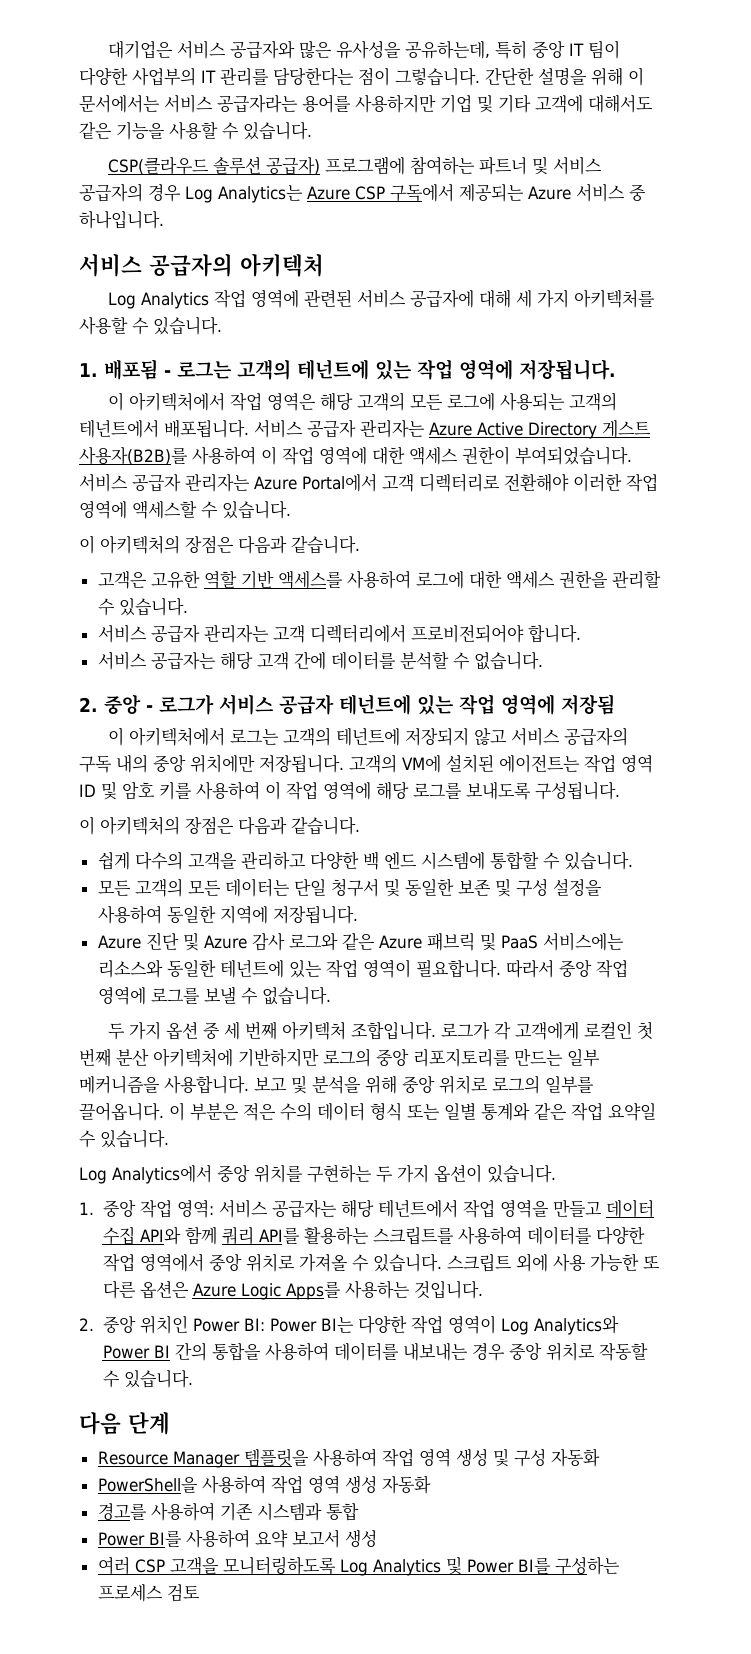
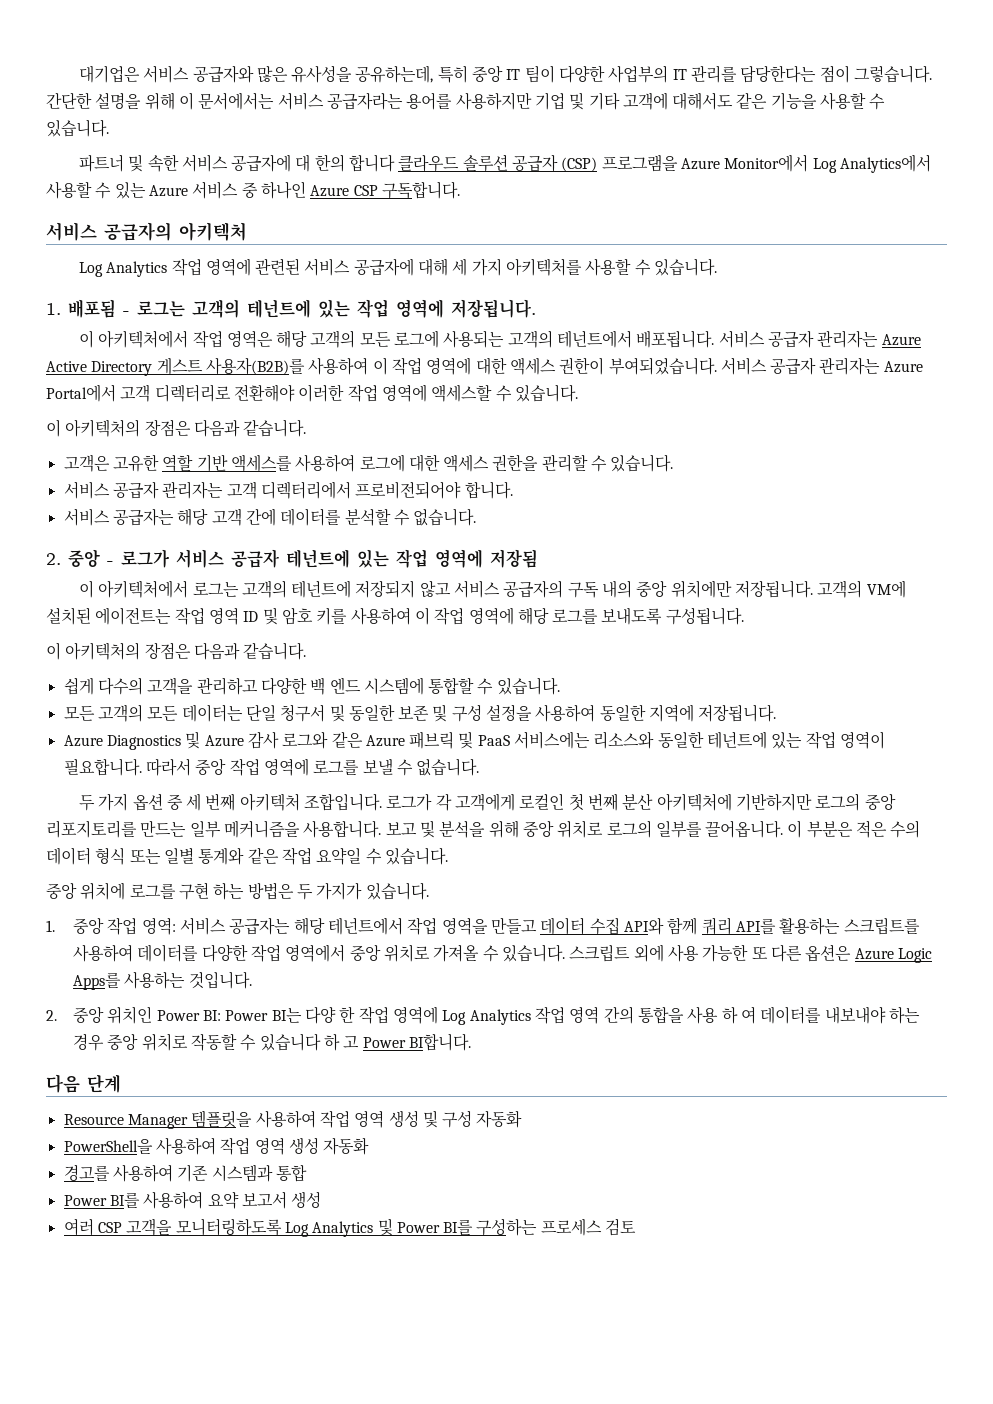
- CSP(클라우드 솔루션 공급자) 프로그램에 참여하는 파트너 및 서비스 공급자의 경우 Log Analytics는 Azure CSP 구독에서 제공되는 Azure 서비스 중 하나입니다.
+ 파트너 및 속한 서비스 공급자에 대 한의 합니다 클라우드 솔루션 공급자 (CSP) 프로그램을 Azure Monitor에서 Log Analytics에서 사용할 수 있는 Azure 서비스 중 하나인 Azure CSP 구독합니다.
- Azure 진단 및 Azure 감사 로그와 같은 Azure 패브릭 및 PaaS 서비스에는 리소스와 동일한 테넌트에 있는 작업 영역이 필요합니다.
+ Azure Diagnostics 및 Azure 감사 로그와 같은 Azure 패브릭 및 PaaS 서비스에는 리소스와 동일한 테넌트에 있는 작업 영역이 필요합니다.
- Log Analytics에서 중앙 위치를 구현하는 두 가지 옵션이 있습니다.
+ 중앙 위치에 로그를 구현 하는 방법은 두 가지가 있습니다.
- 2. 중앙 위치인 Power BI: Power BI는 다양한 작업 영역이 Log Analytics와 Power BI 간의 통합을 사용하여 데이터를 내보내는 경우 중앙 위치로 작동할 수 있습니다.
+ 2. 중앙 위치인 Power BI: Power BI는 다양 한 작업 영역에 Log Analytics 작업 영역 간의 통합을 사용 하 여 데이터를 내보내야 하는 경우 중앙 위치로 작동할 수 있습니다 하 고 Power BI합니다.

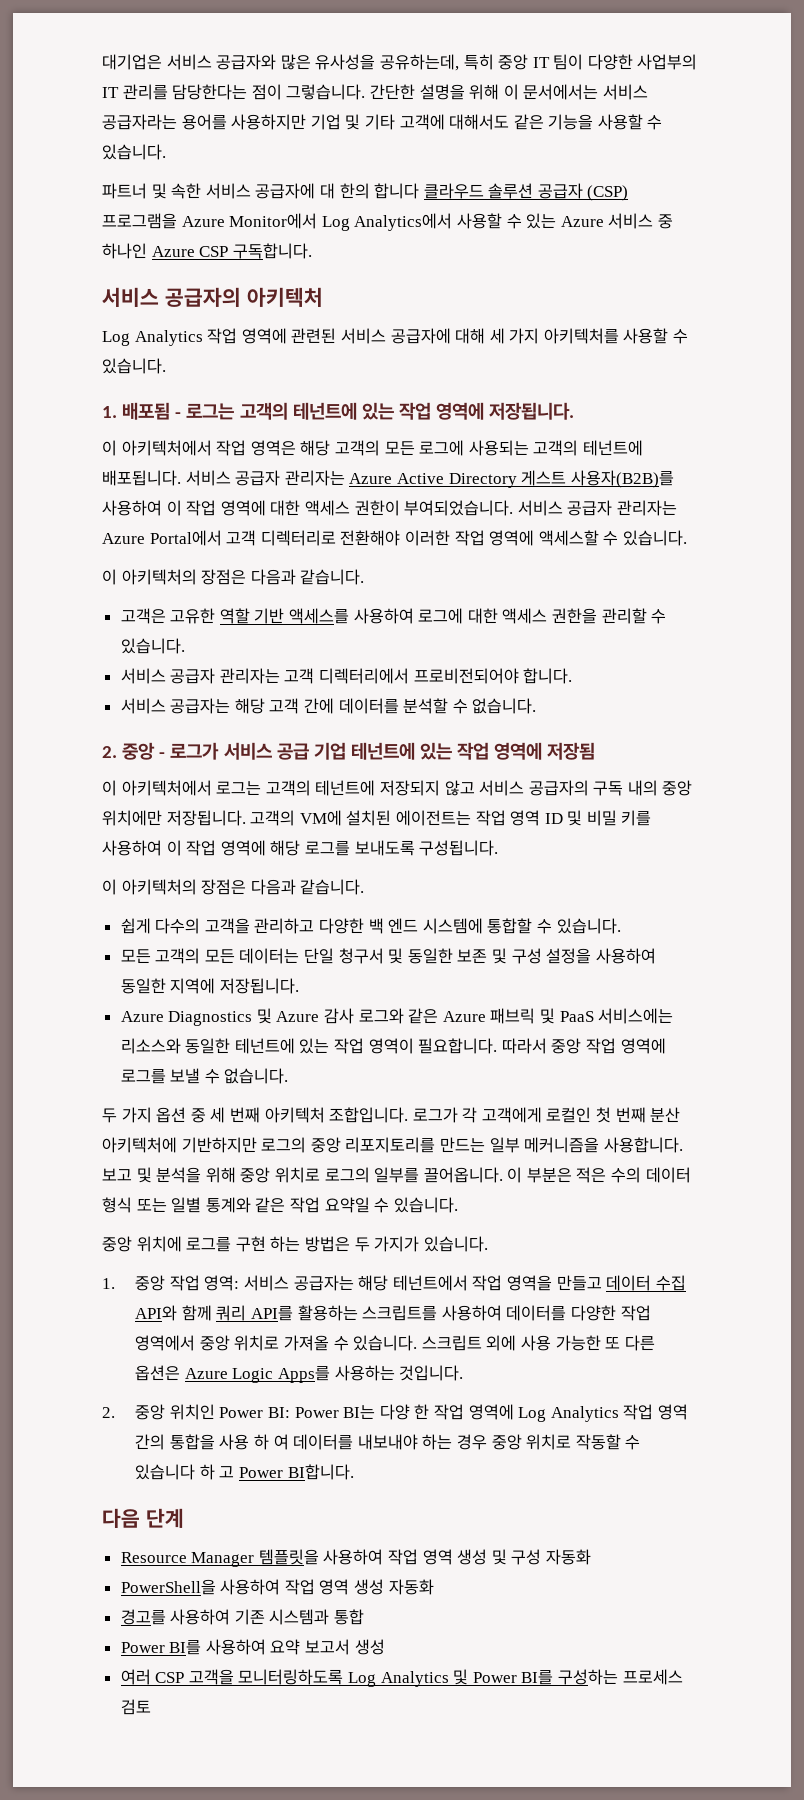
- 이 아키텍처에서 작업 영역은 해당 고객의 모든 로그에 사용되는 고객의 테넌트에서 배포됩니다.
+ 이 아키텍처에서 작업 영역은 해당 고객의 모든 로그에 사용되는 고객의 테넌트에 배포됩니다.
- 2. 중앙 - 로그가 서비스 공급자 테넌트에 있는 작업 영역에 저장됨
+ 2. 중앙 - 로그가 서비스 공급 기업 테넌트에 있는 작업 영역에 저장됨
- 고객의 VM에 설치된 에이전트는 작업 영역 ID 및 암호 키를 사용하여 이 작업 영역에 해당 로그를 보내도록 구성됩니다.
+ 고객의 VM에 설치된 에이전트는 작업 영역 ID 및 비밀 키를 사용하여 이 작업 영역에 해당 로그를 보내도록 구성됩니다.

